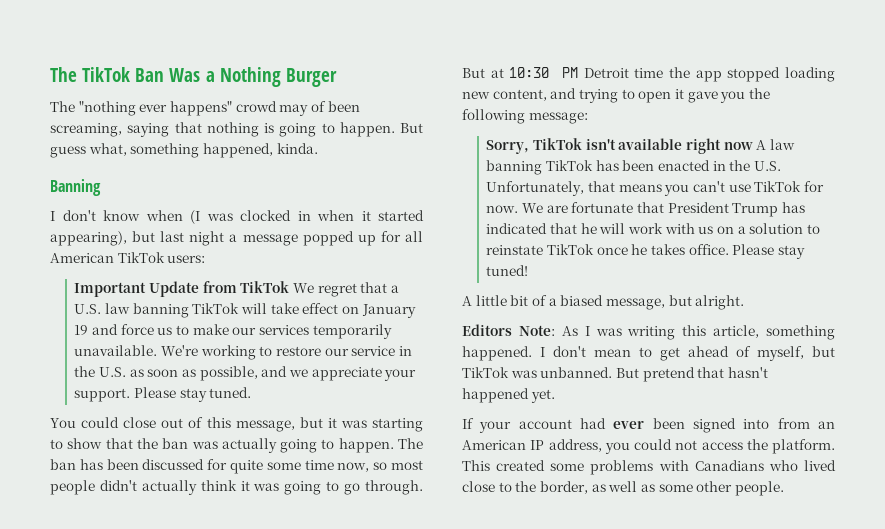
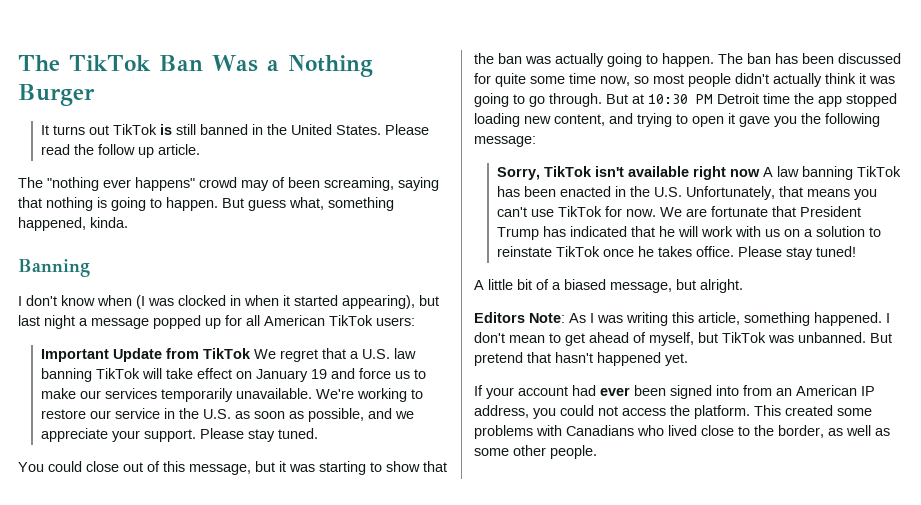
+ It turns out TikTok is still banned in the United States. Please read the follow up article.

